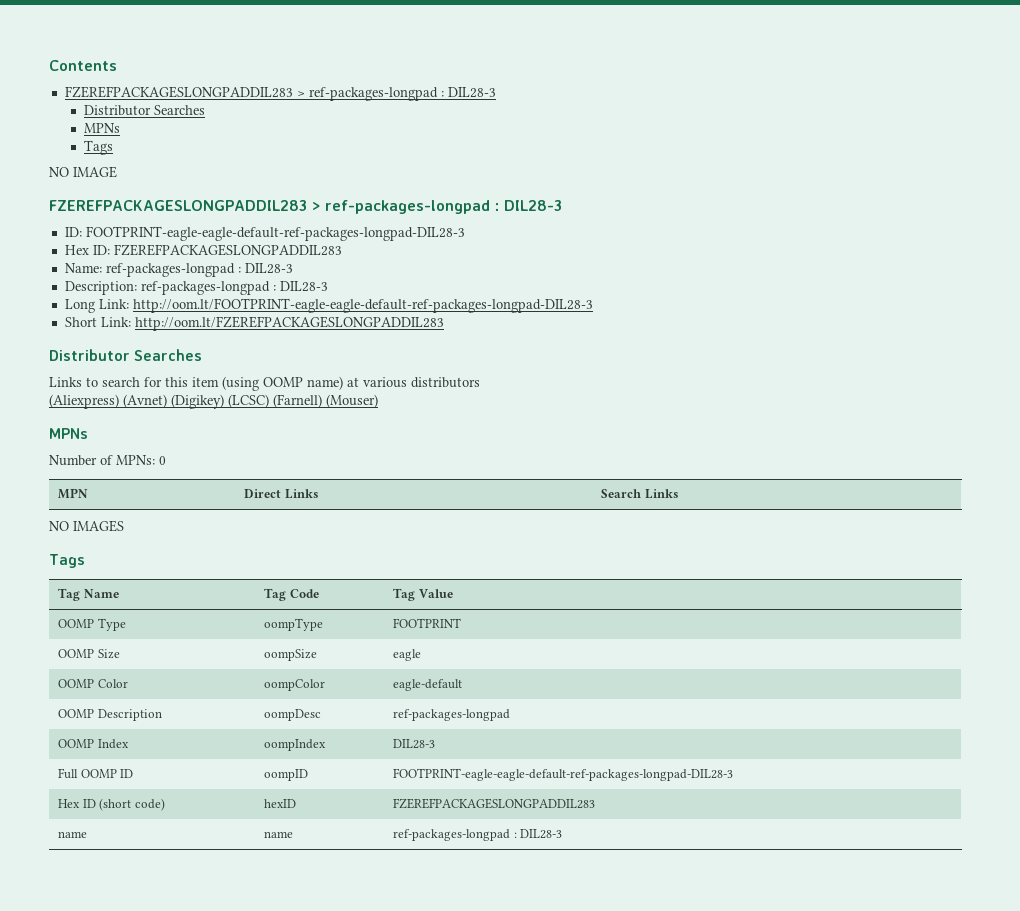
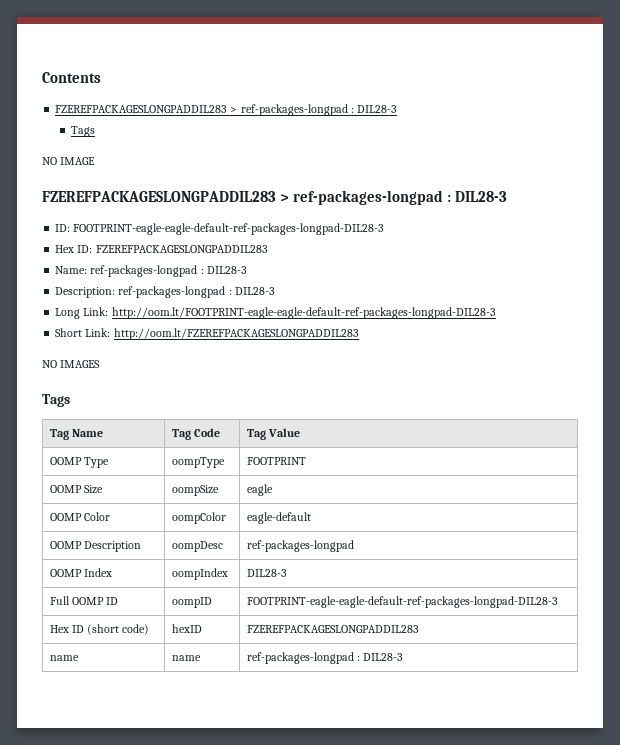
  Contents
  FZEREFPACKAGESLONGPADDIL283 > ref-packages-longpad : DIL28-3
- Distributor Searches
- MPNs
  Short Link: http://oom.lt/FZEREFPACKAGESLONGPADDIL283
- Distributor Searches
- Links to search for this item (using OOMP name) at various distributors
- (Aliexpress) (Avnet) (Digikey) (LCSC) (Farnell) (Mouser)
- MPNs
- Number of MPNs: 0
- MPN | Direct Links | Search Links

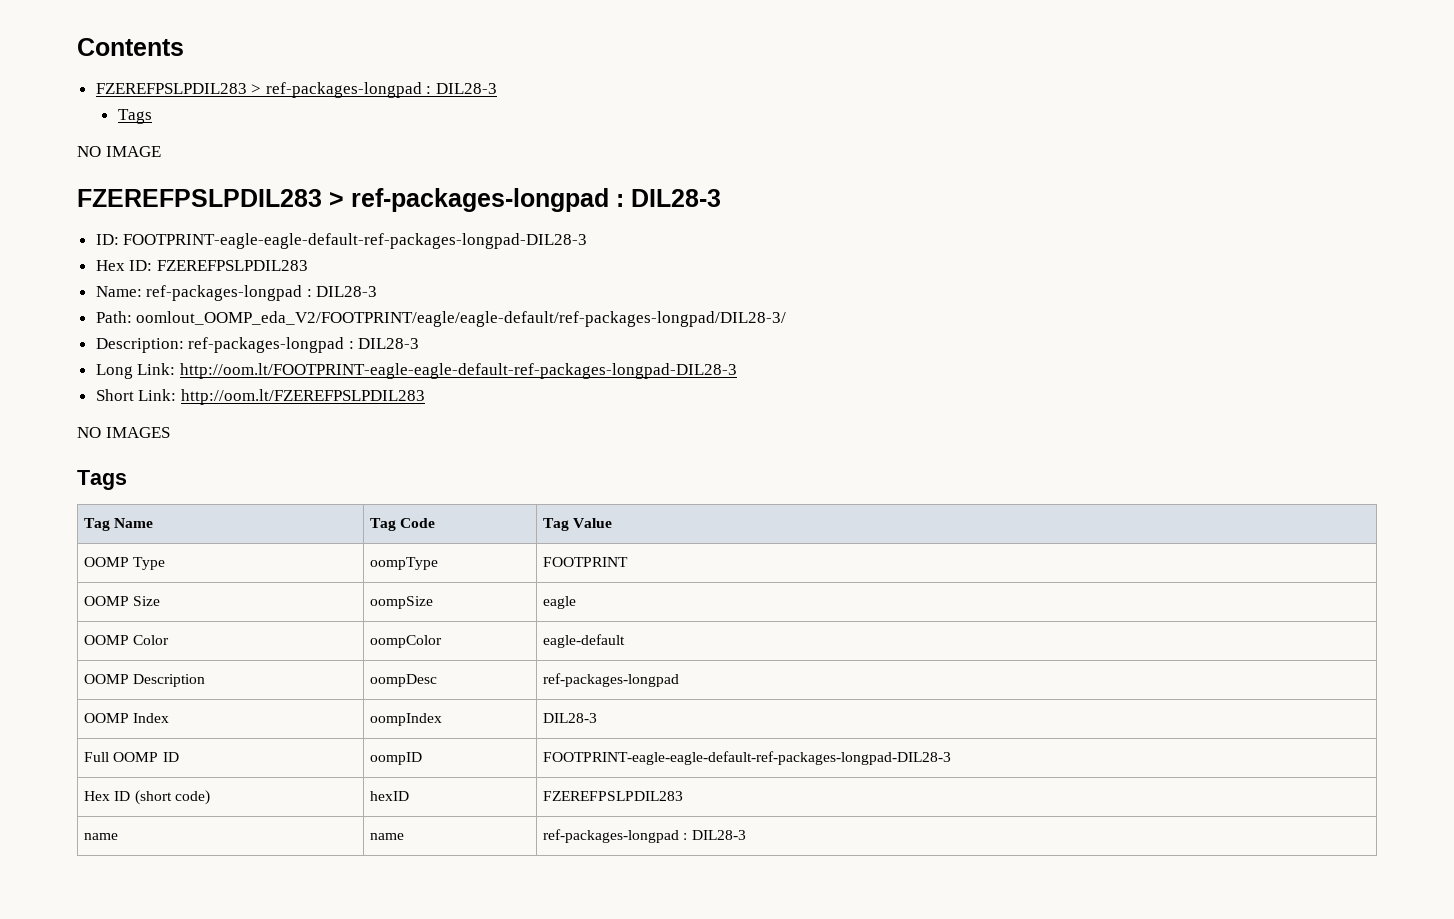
  Contents
- FZEREFPACKAGESLONGPADDIL283 > ref-packages-longpad : DIL28-3
+ FZEREFPSLPDIL283 > ref-packages-longpad : DIL28-3
  NO IMAGE
- FZEREFPACKAGESLONGPADDIL283 > ref-packages-longpad : DIL28-3
+ FZEREFPSLPDIL283 > ref-packages-longpad : DIL28-3
- Hex ID: FZEREFPACKAGESLONGPADDIL283
+ Hex ID: FZEREFPSLPDIL283
+ Path: oomlout_OOMP_eda_V2/FOOTPRINT/eagle/eagle-default/ref-packages-longpad/DIL28-3/
- Short Link: http://oom.lt/FZEREFPACKAGESLONGPADDIL283
+ Short Link: http://oom.lt/FZEREFPSLPDIL283
- Hex ID (short code) | hexID | FZEREFPACKAGESLONGPADDIL283
+ Hex ID (short code) | hexID | FZEREFPSLPDIL283

